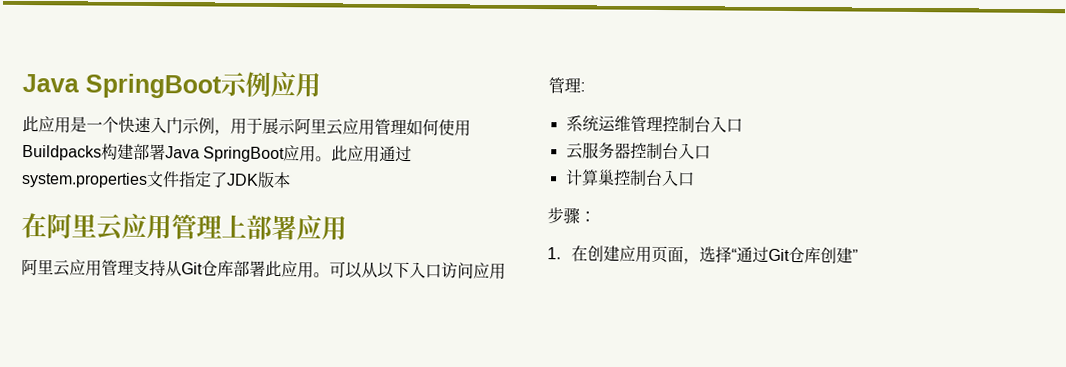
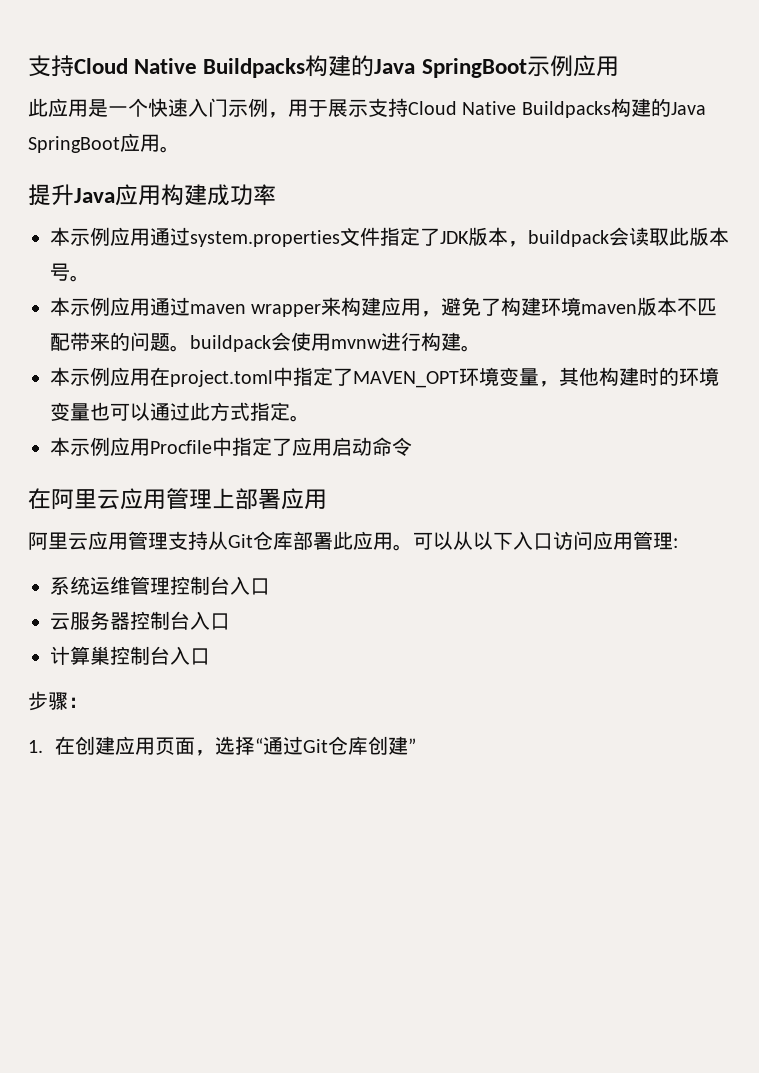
- Java SpringBoot示例应用
+ 支持Cloud Native Buildpacks构建的Java SpringBoot示例应用
- 此应用是一个快速入门示例，用于展示阿里云应用管理如何使用Buildpacks构建部署Java SpringBoot应用。此应用通过system.properties文件指定了JDK版本
+ 此应用是一个快速入门示例，用于展示支持Cloud Native Buildpacks构建的Java SpringBoot应用。
+ 提升Java应用构建成功率
+ 本示例应用通过system.properties文件指定了JDK版本，buildpack会读取此版本号。
+ 本示例应用通过maven wrapper来构建应用，避免了构建环境maven版本不匹配带来的问题。buildpack会使用mvnw进行构建。
+ 本示例应用在project.toml中指定了MAVEN_OPT环境变量，其他构建时的环境变量也可以通过此方式指定。
+ 本示例应用Procfile中指定了应用启动命令

